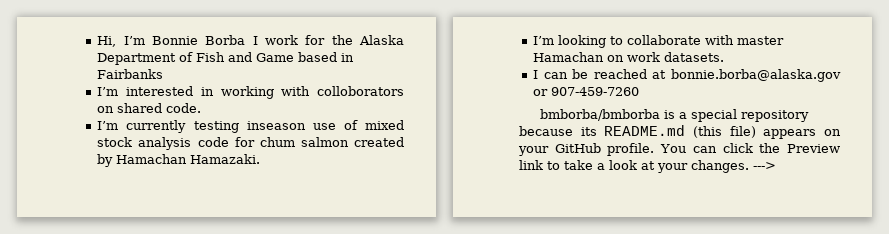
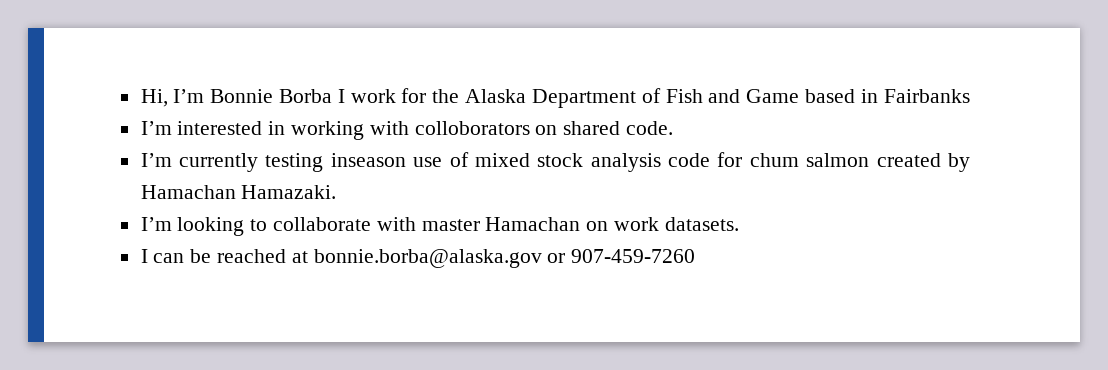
- bmborba/bmborba is a special repository because its README.md (this file) appears on your GitHub profile. You can click the Preview link to take a look at your changes. --->

